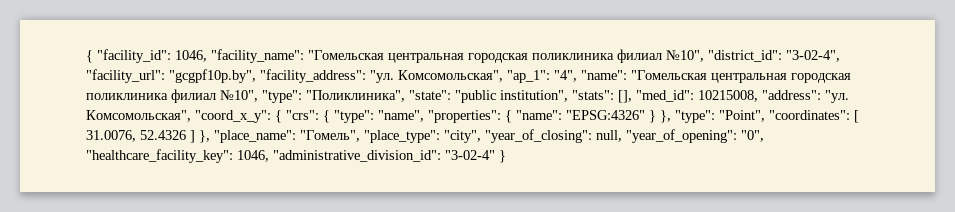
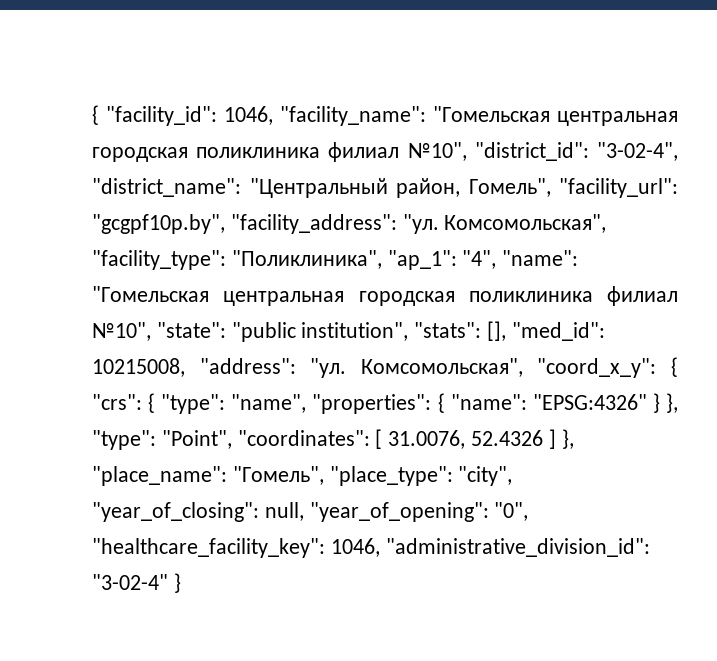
- "3-02-4", "facility_url":
+ "3-02-4", "district_name": "Центральный район, Гомель", "facility_url":
- "ул. Комсомольская", "ap_1":
+ "ул. Комсомольская", "facility_type": "Поликлиника", "ap_1":
- "Гомельская центральная городская поликлиника филиал №10", "type": "Поликлиника", "state":
+ "Гомельская центральная городская поликлиника филиал №10", "state":

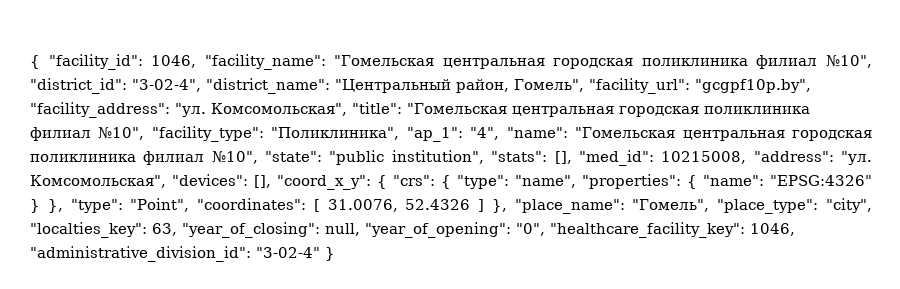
- "ул. Комсомольская", "facility_type":
+ "ул. Комсомольская", "title": "Гомельская центральная городская поликлиника филиал №10", "facility_type":
- "ул. Комсомольская", "coord_x_y":
+ "ул. Комсомольская", "devices": [], "coord_x_y":
- "city", "year_of_closing":
+ "city", "localties_key": 63, "year_of_closing":

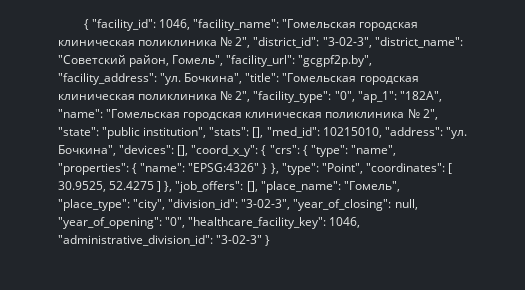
- { "facility_id": 1046, "facility_name": "Гомельская центральная городская поликлиника филиал №10", "district_id": "3-02-4", "district_name": "Центральный район, Гомель", "facility_url": "gcgpf10p.by", "facility_address": "ул. Комсомольская", "title": "Гомельская центральная городская поликлиника филиал №10", "facility_type": "Поликлиника", "ap_1": "4", "name": "Гомельская центральная городская поликлиника филиал №10", "state": "public institution", "stats": [], "med_id": 10215008, "address": "ул. Комсомольская", "devices": [], "coord_x_y": { "crs": { "type": "name", "properties": { "name": "EPSG:4326" } }, "type": "Point", "coordinates": [ 31.0076, 52.4326 ] }, "place_name": "Гомель", "place_type": "city", "localties_key": 63, "year_of_closing": null, "year_of_opening": "0", "healthcare_facility_key": 1046, "administrative_division_id": "3-02-4" }
+ { "facility_id": 1046, "facility_name": "Гомельская городская клиническая поликлиника № 2", "district_id": "3-02-3", "district_name": "Советский район, Гомель", "facility_url": "gcgpf2p.by", "facility_address": "ул. Бочкина", "title": "Гомельская городская клиническая поликлиника № 2", "facility_type": "0", "ap_1": "182А", "name": "Гомельская городская клиническая поликлиника № 2", "state": "public institution", "stats": [], "med_id": 10215010, "address": "ул. Бочкина", "devices": [], "coord_x_y": { "crs": { "type": "name", "properties": { "name": "EPSG:4326" } }, "type": "Point", "coordinates": [ 30.9525, 52.4275 ] }, "job_offers": [], "place_name": "Гомель", "place_type": "city", "division_id": "3-02-3", "year_of_closing": null, "year_of_opening": "0", "healthcare_facility_key": 1046, "administrative_division_id": "3-02-3" }

